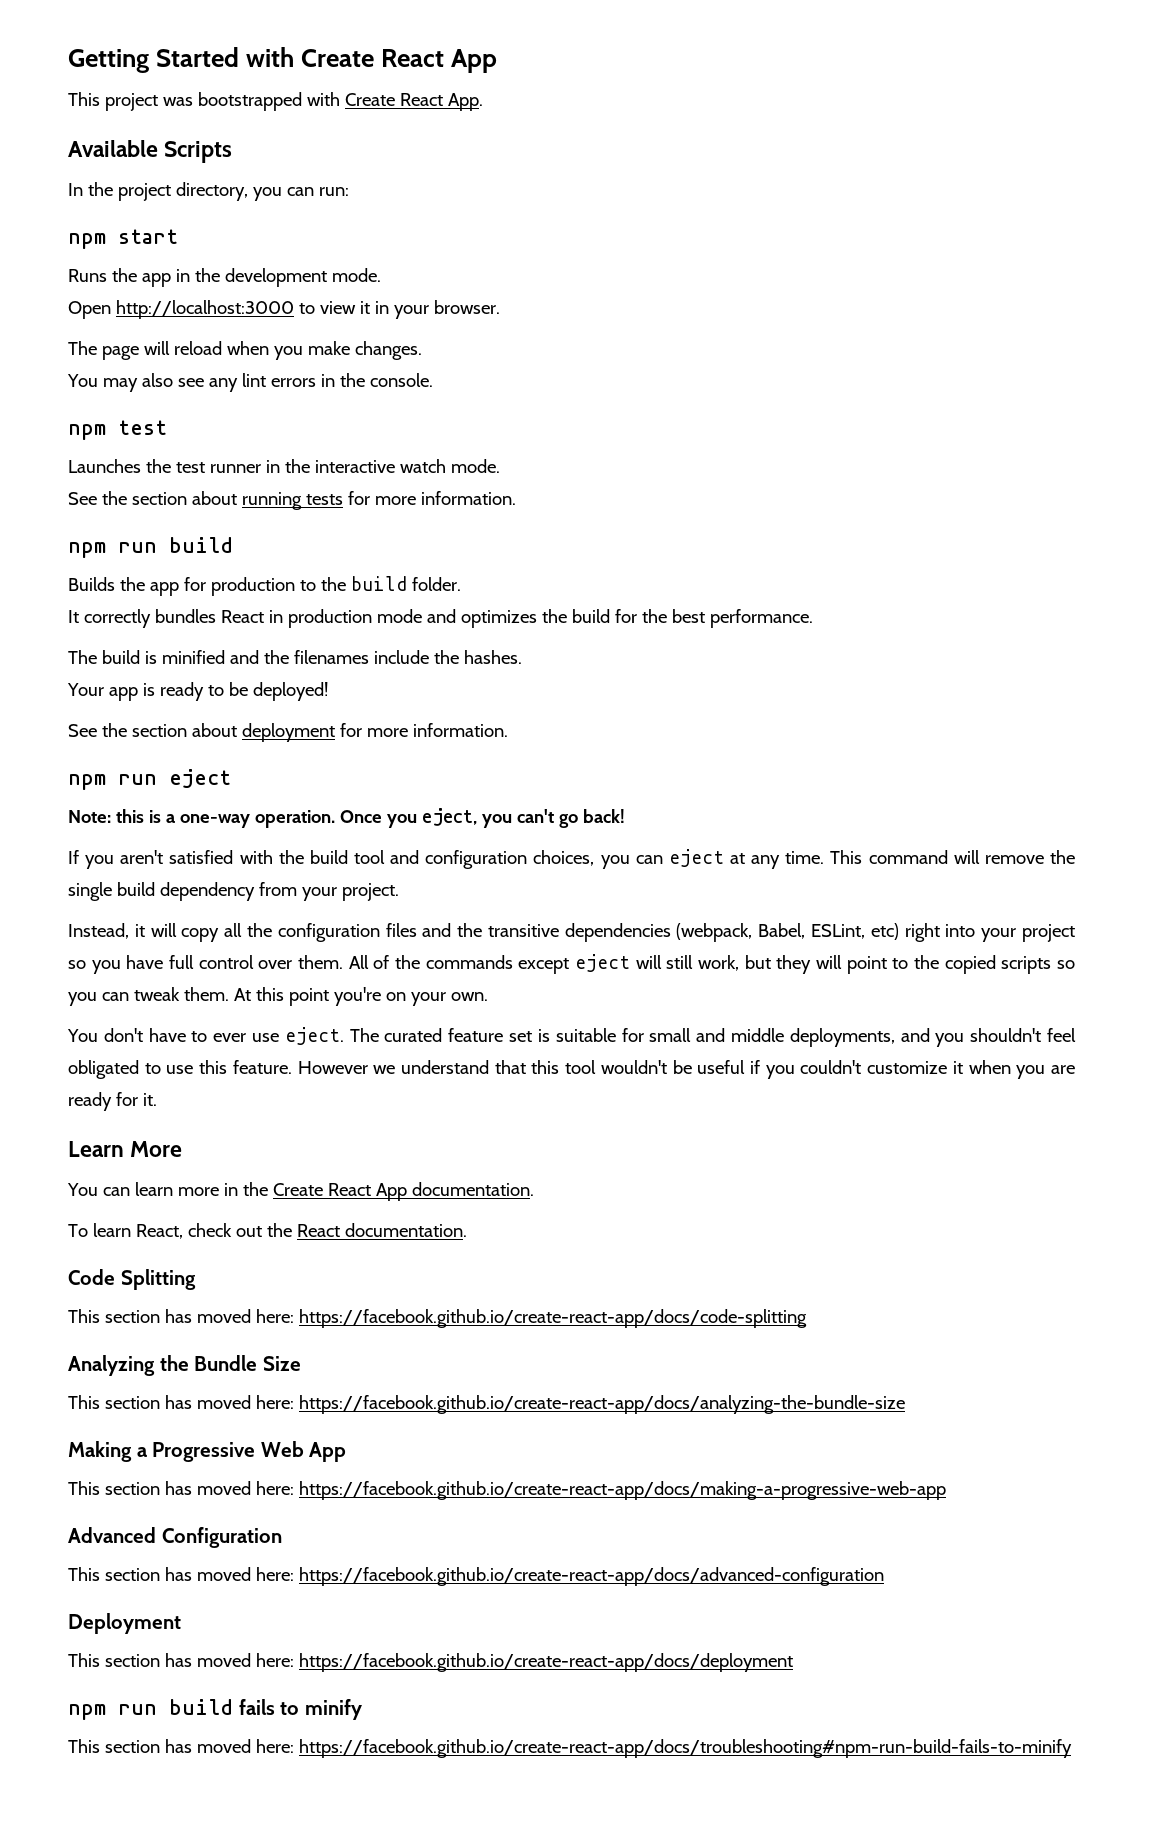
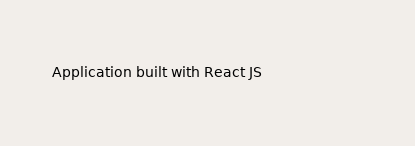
- Getting Started with Create React App
- This project was bootstrapped with Create React App.
- Available Scripts
- In the project directory, you can run:
- npm start
- Runs the app in the development mode.
- Open http://localhost:3000 to view it in your browser.
- The page will reload when you make changes.
- You may also see any lint errors in the console.
- npm test
- Launches the test runner in the interactive watch mode.
- See the section about running tests for more information.
- npm run build
- Builds the app for production to the build folder.
- It correctly bundles React in production mode and optimizes the build for the best performance.
- The build is minified and the filenames include the hashes.
- Your app is ready to be deployed!
- See the section about deployment for more information.
- npm run eject
- Note: this is a one-way operation. Once you eject, you can't go back!
- If you aren't satisfied with the build tool and configuration choices, you can eject at any time. This command will remove the single build dependency from your project.
- Instead, it will copy all the configuration files and the transitive dependencies (webpack, Babel, ESLint, etc) right into your project so you have full control over them. All of the commands except eject will still work, but they will point to the copied scripts so you can tweak them. At this point you're on your own.
- You don't have to ever use eject. The curated feature set is suitable for small and middle deployments, and you shouldn't feel obligated to use this feature. However we understand that this tool wouldn't be useful if you couldn't customize it when you are ready for it.
- Learn More
- You can learn more in the Create React App documentation.
- To learn React, check out the React documentation.
- Code Splitting
- This section has moved here: https://facebook.github.io/create-react-app/docs/code-splitting
- Analyzing the Bundle Size
- This section has moved here: https://facebook.github.io/create-react-app/docs/analyzing-the-bundle-size
- Making a Progressive Web App
- This section has moved here: https://facebook.github.io/create-react-app/docs/making-a-progressive-web-app
- Advanced Configuration
- This section has moved here: https://facebook.github.io/create-react-app/docs/advanced-configuration
- Deployment
- This section has moved here: https://facebook.github.io/create-react-app/docs/deployment
- npm run build fails to minify
- This section has moved here: https://facebook.github.io/create-react-app/docs/troubleshooting#npm-run-build-fails-to-minify
+ Application built with React JS

